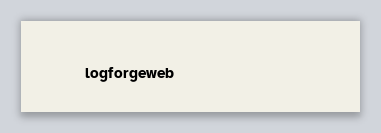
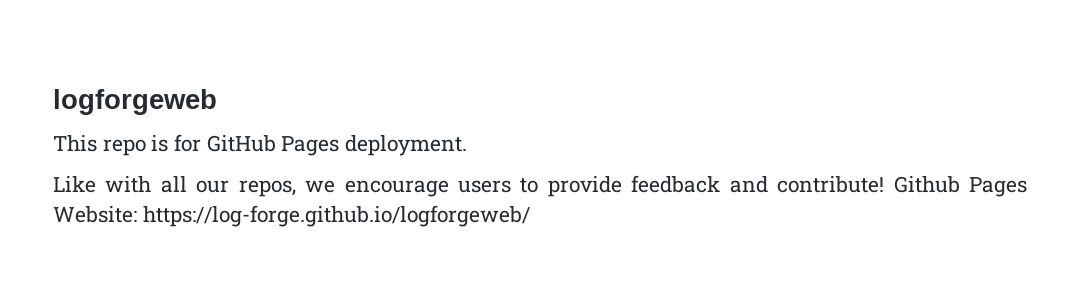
+ This repo is for GitHub Pages deployment.
+ Like with all our repos, we encourage users to provide feedback and contribute! Github Pages Website: https://log-forge.github.io/logforgeweb/

